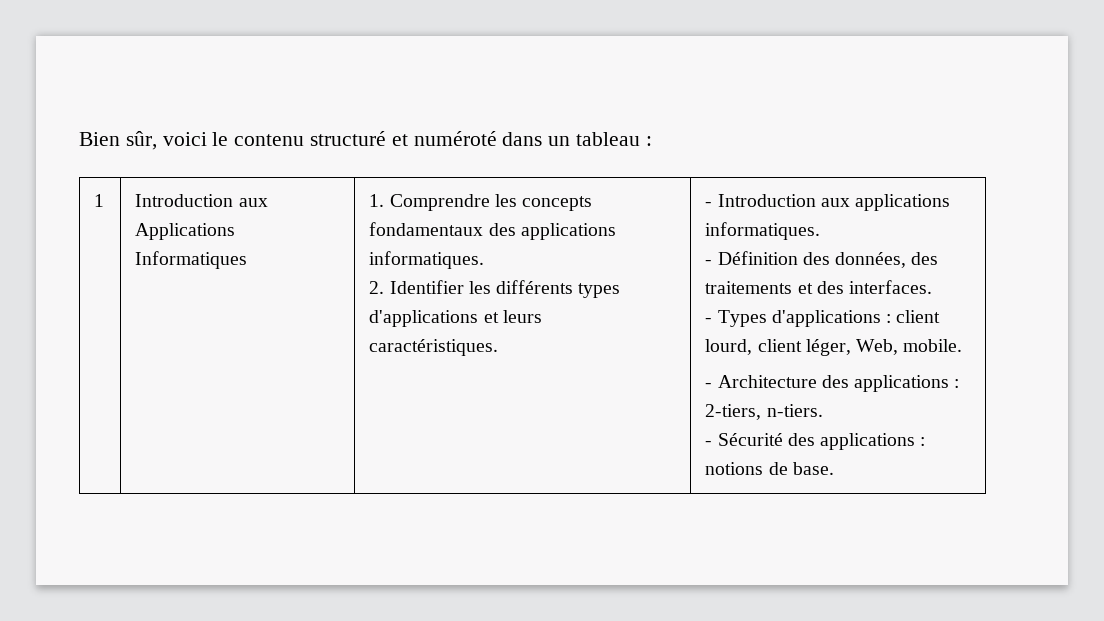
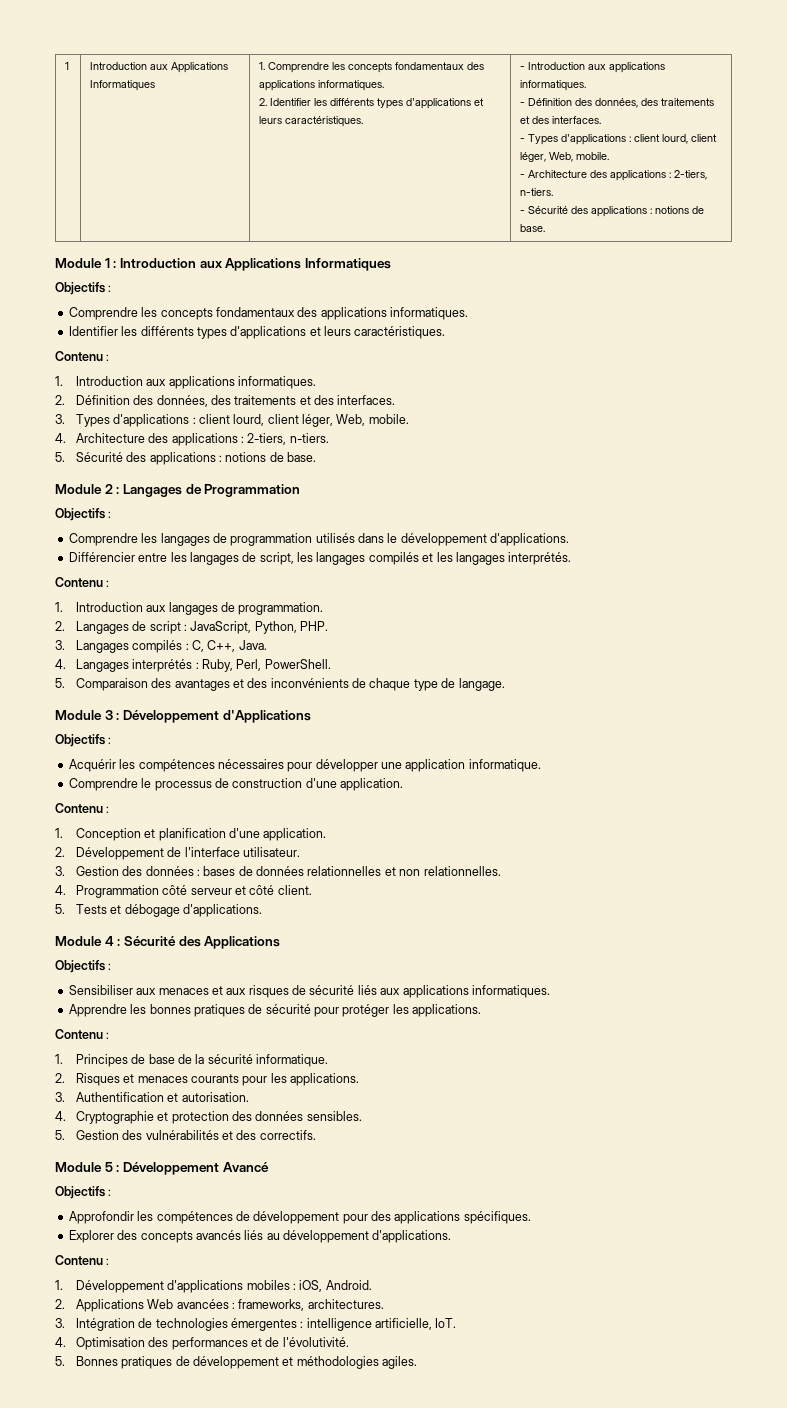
- Bien sûr, voici le contenu structuré et numéroté dans un tableau :
+ Module 1 : Introduction aux Applications Informatiques
+ Objectifs :
+ Comprendre les concepts fondamentaux des applications informatiques.
+ Identifier les différents types d'applications et leurs caractéristiques.
+ Contenu :
+ 1. Introduction aux applications informatiques.
+ 2. Définition des données, des traitements et des interfaces.
+ 3. Types d'applications : client lourd, client léger, Web, mobile.
+ 4. Architecture des applications : 2-tiers, n-tiers.
+ 5. Sécurité des applications : notions de base.
+ Module 2 : Langages de Programmation
+ Objectifs :
+ Comprendre les langages de programmation utilisés dans le développement d'applications.
+ Différencier entre les langages de script, les langages compilés et les langages interprétés.
+ Contenu :
+ 1. Introduction aux langages de programmation.
+ 2. Langages de script : JavaScript, Python, PHP.
+ 3. Langages compilés : C, C++, Java.
+ 4. Langages interprétés : Ruby, Perl, PowerShell.
+ 5. Comparaison des avantages et des inconvénients de chaque type de langage.
+ Module 3 : Développement d'Applications
+ Objectifs :
+ Acquérir les compétences nécessaires pour développer une application informatique.
+ Comprendre le processus de construction d'une application.
+ Contenu :
+ 1. Conception et planification d'une application.
+ 2. Développement de l'interface utilisateur.
+ 3. Gestion des données : bases de données relationnelles et non relationnelles.
+ 4. Programmation côté serveur et côté client.
+ 5. Tests et débogage d'applications.
+ Module 4 : Sécurité des Applications
+ Objectifs :
+ Sensibiliser aux menaces et aux risques de sécurité liés aux applications informatiques.
+ Apprendre les bonnes pratiques de sécurité pour protéger les applications.
+ Contenu :
+ 1. Principes de base de la sécurité informatique.
+ 2. Risques et menaces courants pour les applications.
+ 3. Authentification et autorisation.
+ 4. Cryptographie et protection des données sensibles.
+ 5. Gestion des vulnérabilités et des correctifs.
+ Module 5 : Développement Avancé
+ Objectifs :
+ Approfondir les compétences de développement pour des applications spécifiques.
+ Explorer des concepts avancés liés au développement d'applications.
+ Contenu :
+ 1. Développement d'applications mobiles : iOS, Android.
+ 2. Applications Web avancées : frameworks, architectures.
+ 3. Intégration de technologies émergentes : intelligence artificielle, IoT.
+ 4. Optimisation des performances et de l'évolutivité.
+ 5. Bonnes pratiques de développement et méthodologies agiles.

